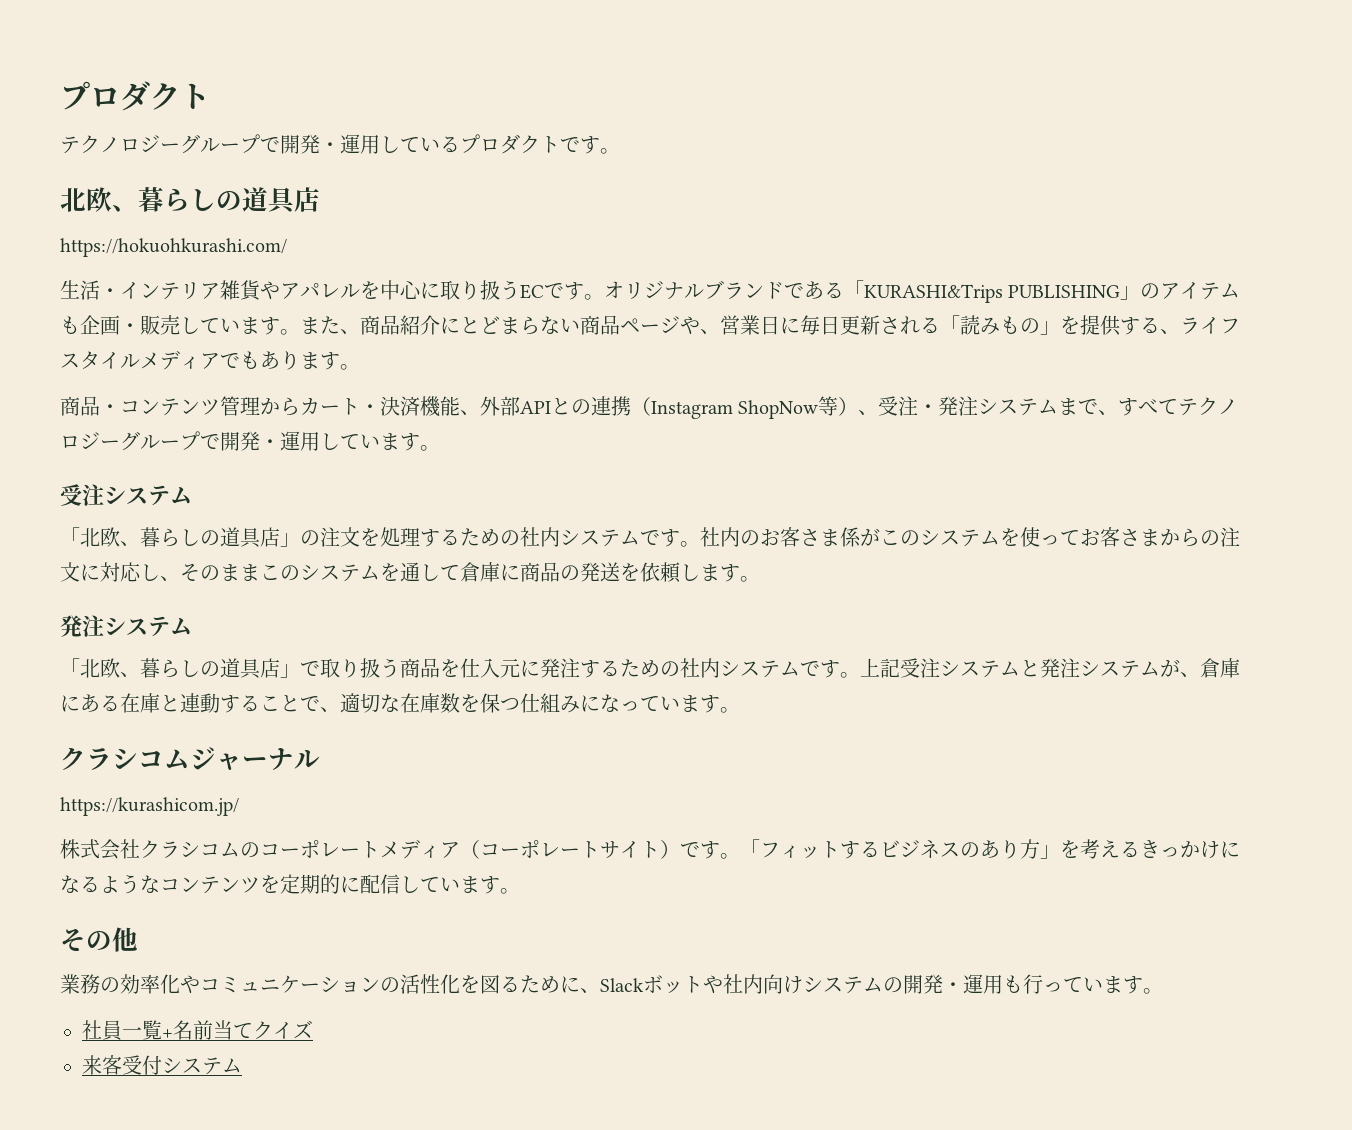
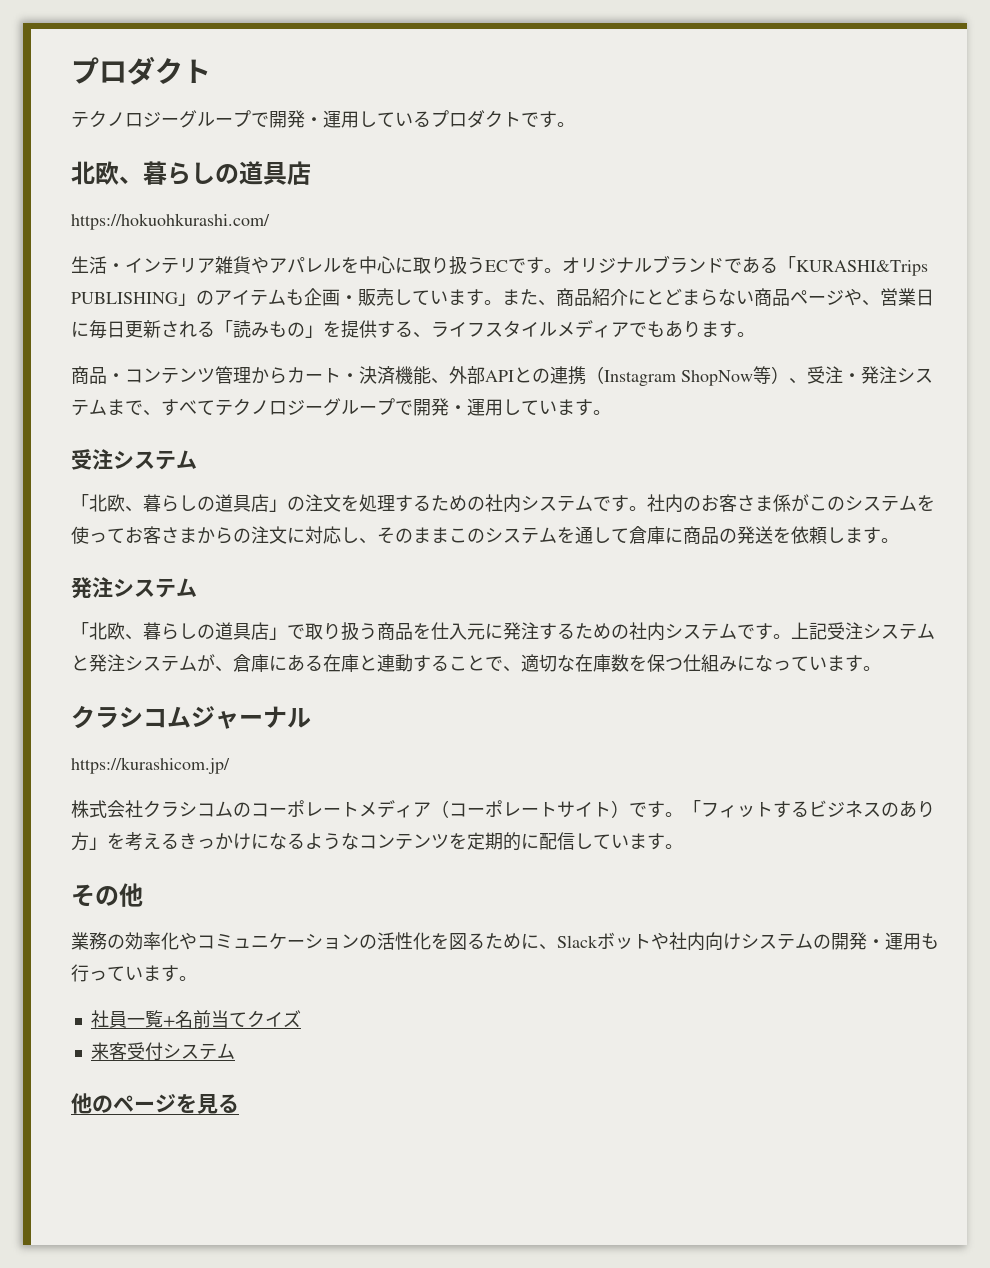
+ 他のページを見る

